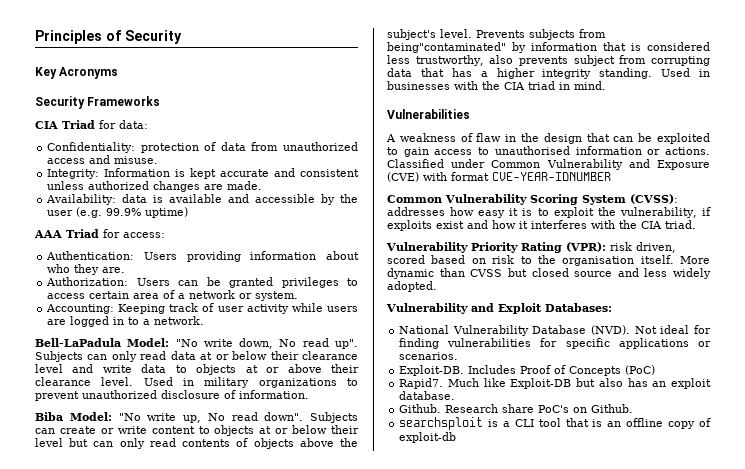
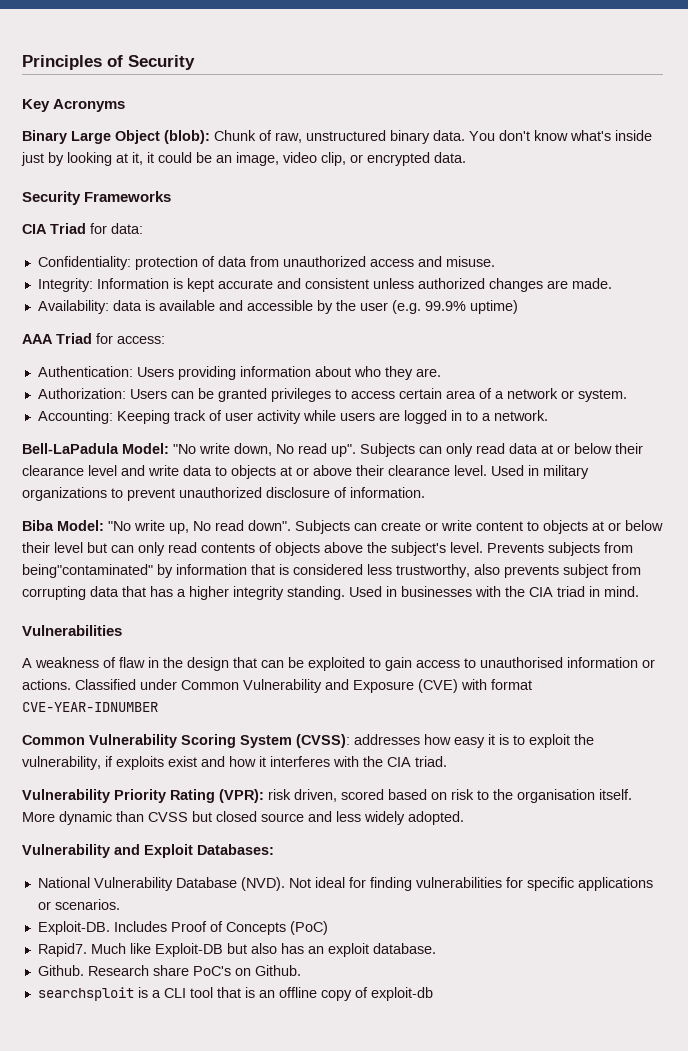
+ Binary Large Object (blob): Chunk of raw, unstructured binary data. You don't know what's inside just by looking at it, it could be an image, video clip, or encrypted data.

